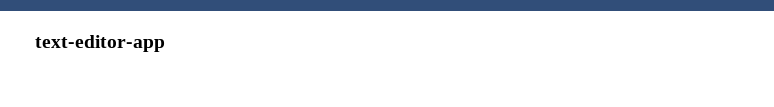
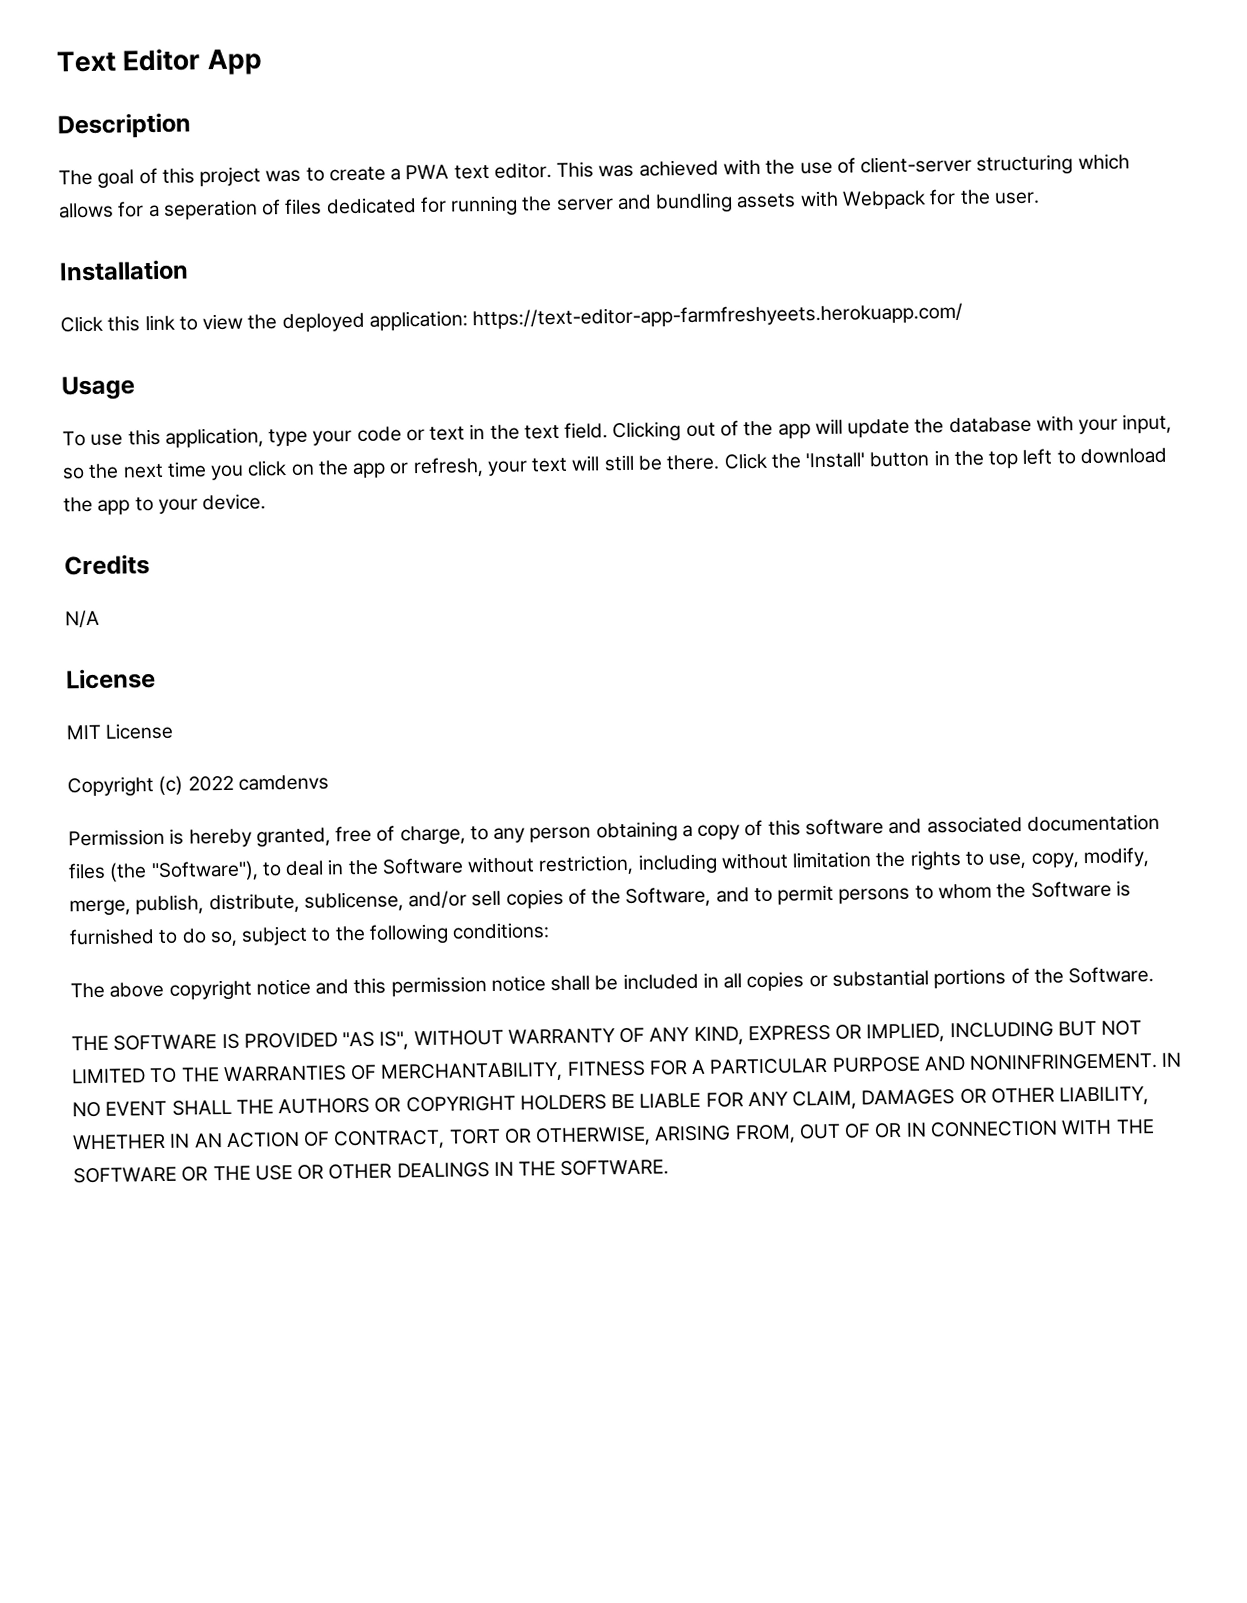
- text-editor-app
+ Text Editor App
+ Description
+ The goal of this project was to create a PWA text editor. This was achieved with the use of client-server structuring which allows for a seperation of files dedicated for running the server and bundling assets with Webpack for the user.
+ Installation
+ Click this link to view the deployed application: https://text-editor-app-farmfreshyeets.herokuapp.com/
+ Usage
+ To use this application, type your code or text in the text field. Clicking out of the app will update the database with your input, so the next time you click on the app or refresh, your text will still be there. Click the 'Install' button in the top left to download the app to your device.
+ Credits
+ N/A
+ License
+ MIT License
+ Copyright (c) 2022 camdenvs
+ Permission is hereby granted, free of charge, to any person obtaining a copy of this software and associated documentation files (the "Software"), to deal in the Software without restriction, including without limitation the rights to use, copy, modify, merge, publish, distribute, sublicense, and/or sell copies of the Software, and to permit persons to whom the Software is furnished to do so, subject to the following conditions:
+ The above copyright notice and this permission notice shall be included in all copies or substantial portions of the Software.
+ THE SOFTWARE IS PROVIDED "AS IS", WITHOUT WARRANTY OF ANY KIND, EXPRESS OR IMPLIED, INCLUDING BUT NOT LIMITED TO THE WARRANTIES OF MERCHANTABILITY, FITNESS FOR A PARTICULAR PURPOSE AND NONINFRINGEMENT. IN NO EVENT SHALL THE AUTHORS OR COPYRIGHT HOLDERS BE LIABLE FOR ANY CLAIM, DAMAGES OR OTHER LIABILITY, WHETHER IN AN ACTION OF CONTRACT, TORT OR OTHERWISE, ARISING FROM, OUT OF OR IN CONNECTION WITH THE SOFTWARE OR THE USE OR OTHER DEALINGS IN THE SOFTWARE.

